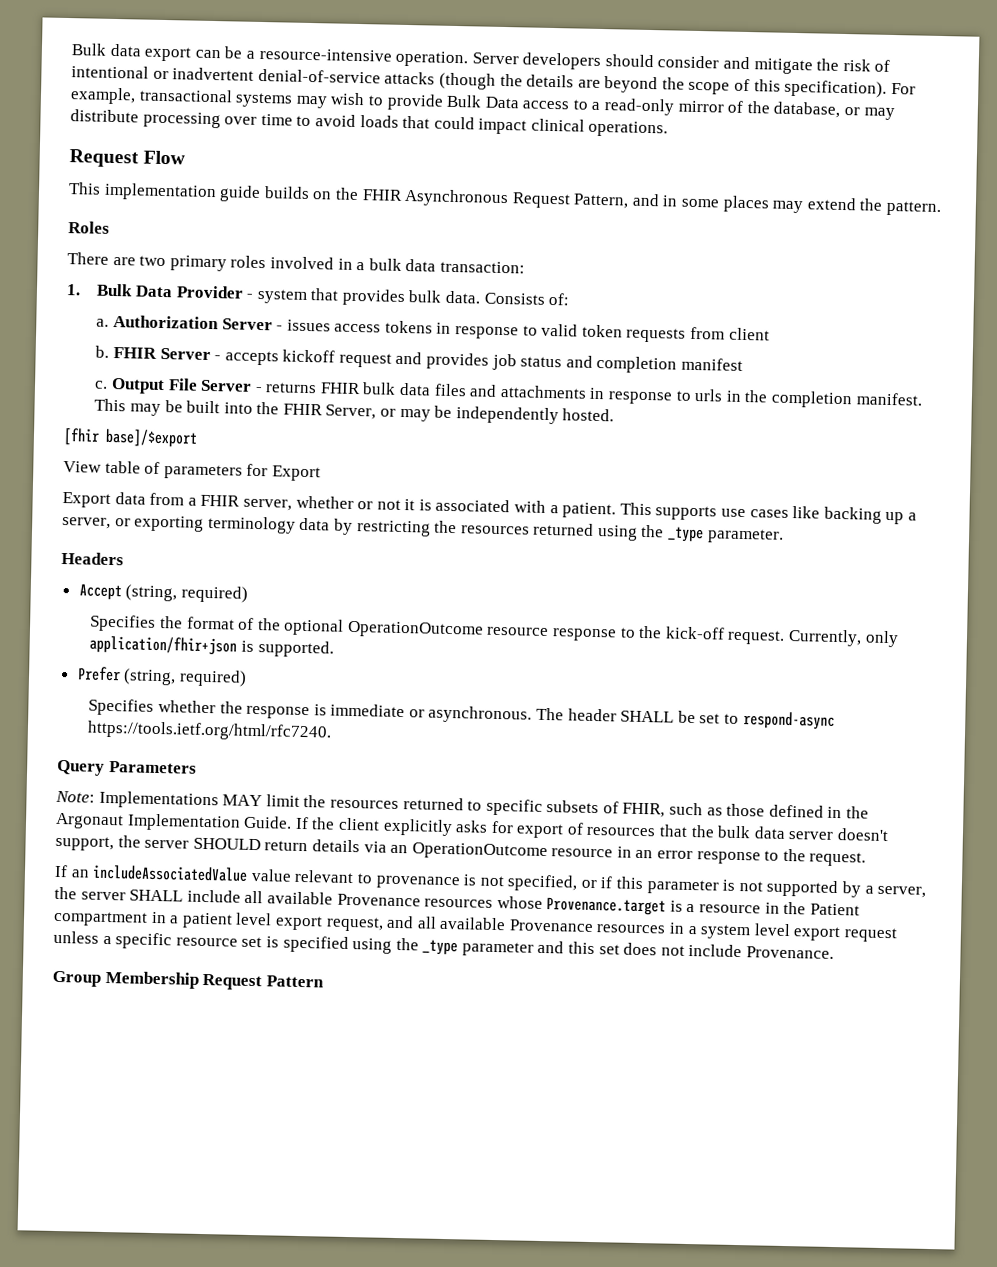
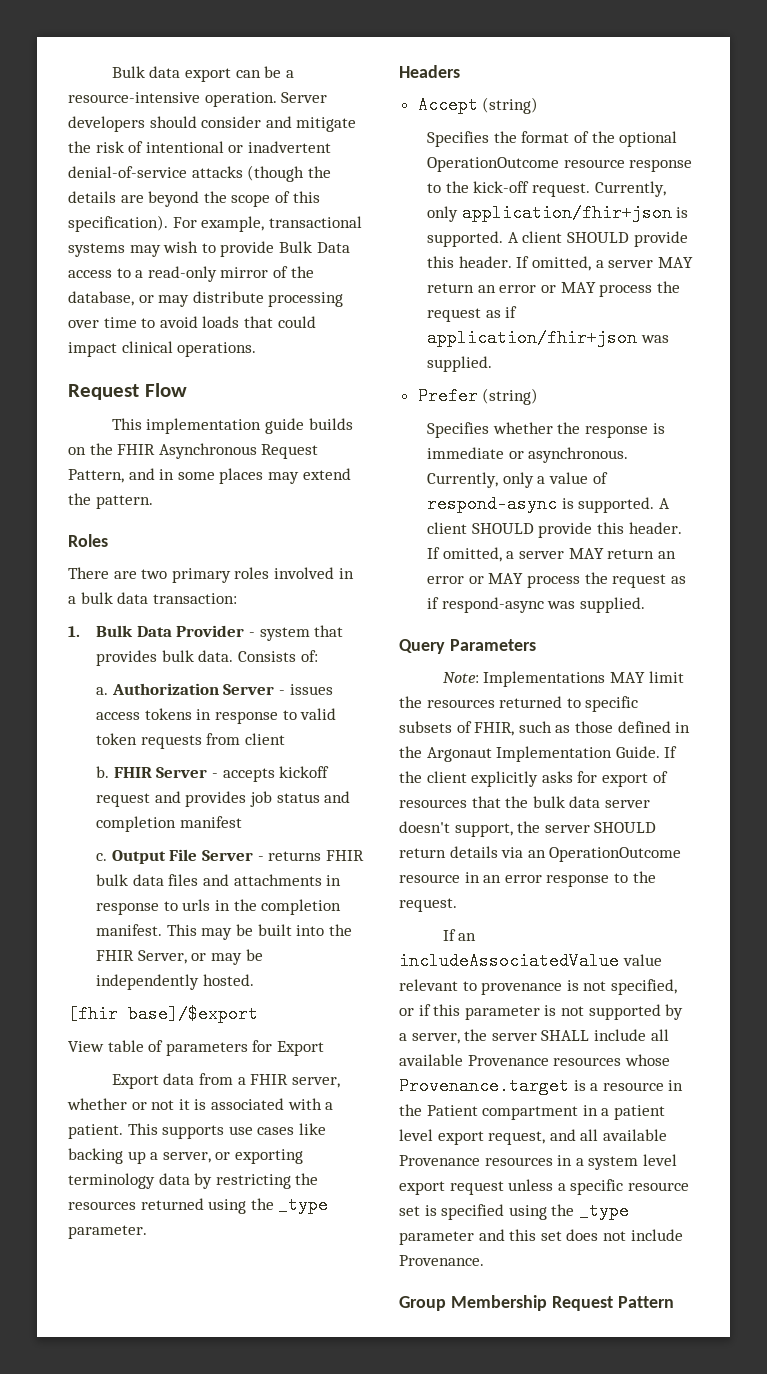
- Accept (string, required)
+ Accept (string)
+ A client SHOULD provide this header. If omitted, a server MAY return an error or MAY process the request as if application/fhir+json was supplied.
- Prefer (string, required)
+ Prefer (string)
- The header SHALL be set to respond-async https://tools.ietf.org/html/rfc7240.
+ Currently, only a value of respond-async is supported. A client SHOULD provide this header. If omitted, a server MAY return an error or MAY process the request as if respond-async was supplied.

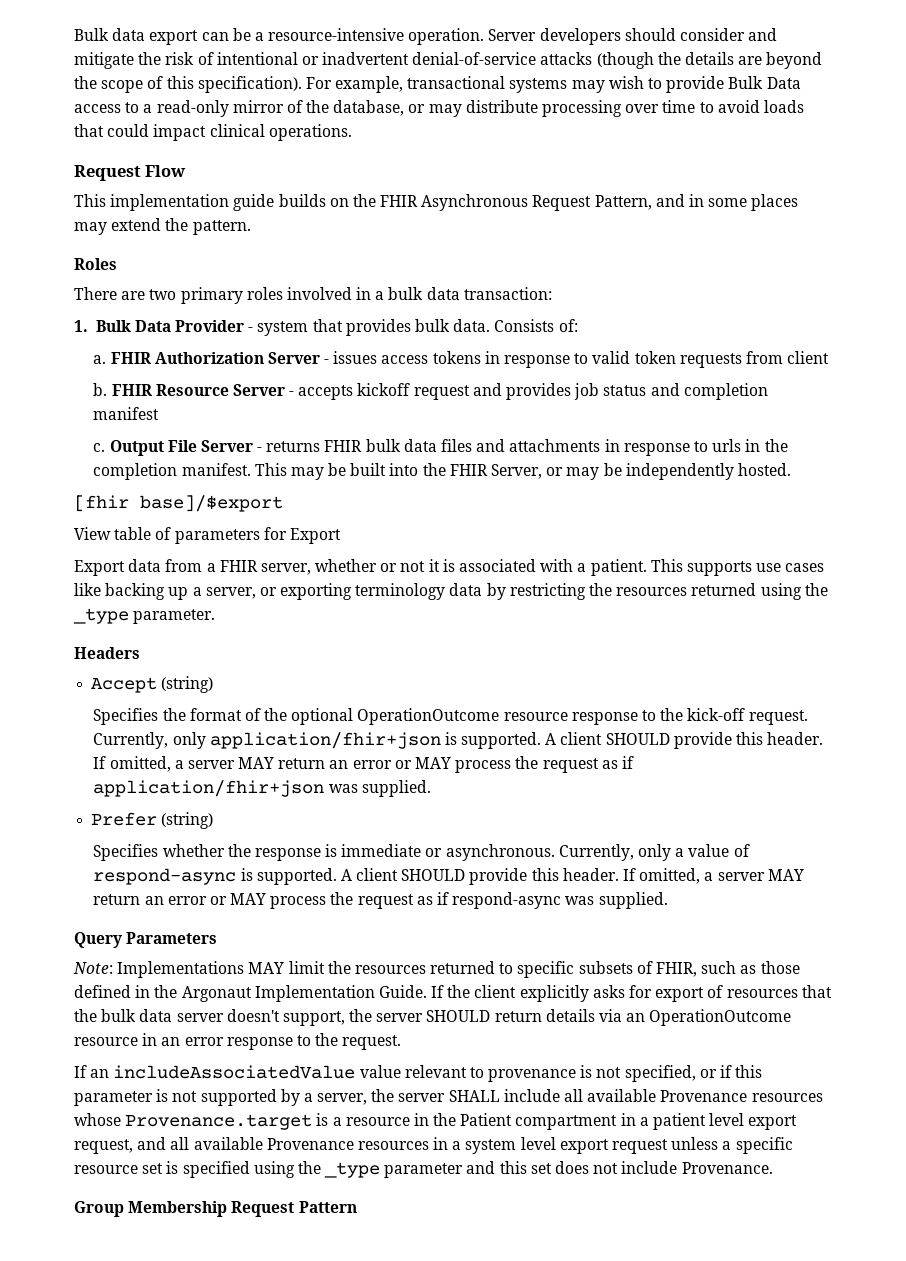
- Authorization Server - issues access tokens in response to valid token requests from client
+ FHIR Authorization Server - issues access tokens in response to valid token requests from client
- FHIR Server - accepts kickoff request and provides job status and completion manifest
+ FHIR Resource Server - accepts kickoff request and provides job status and completion manifest

